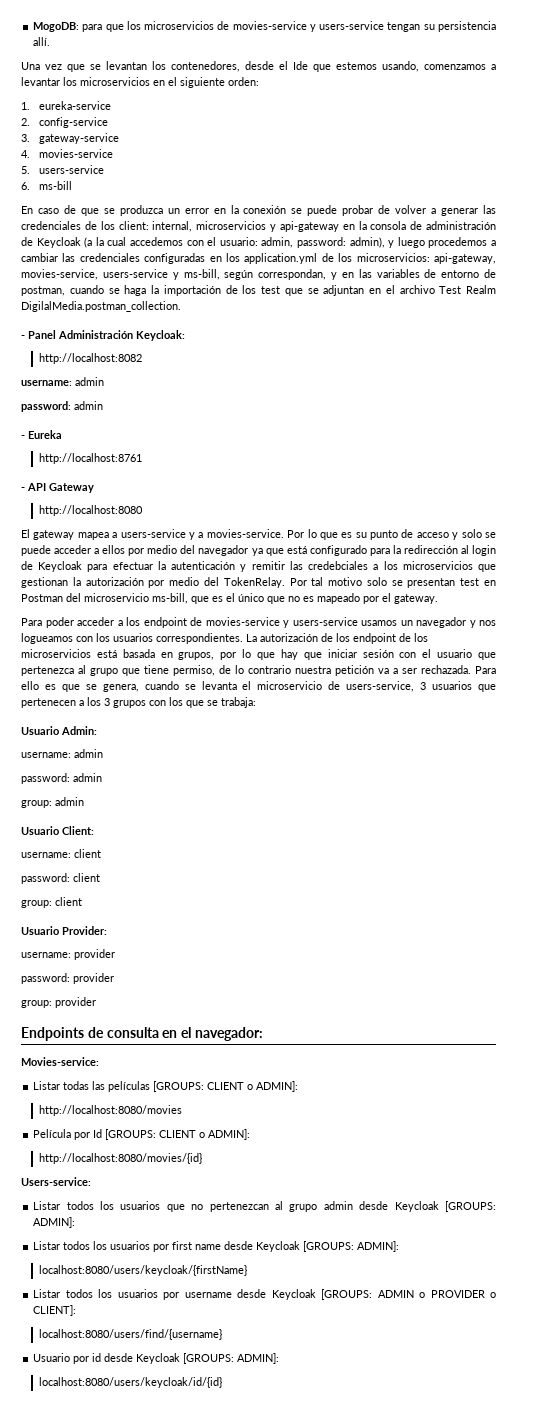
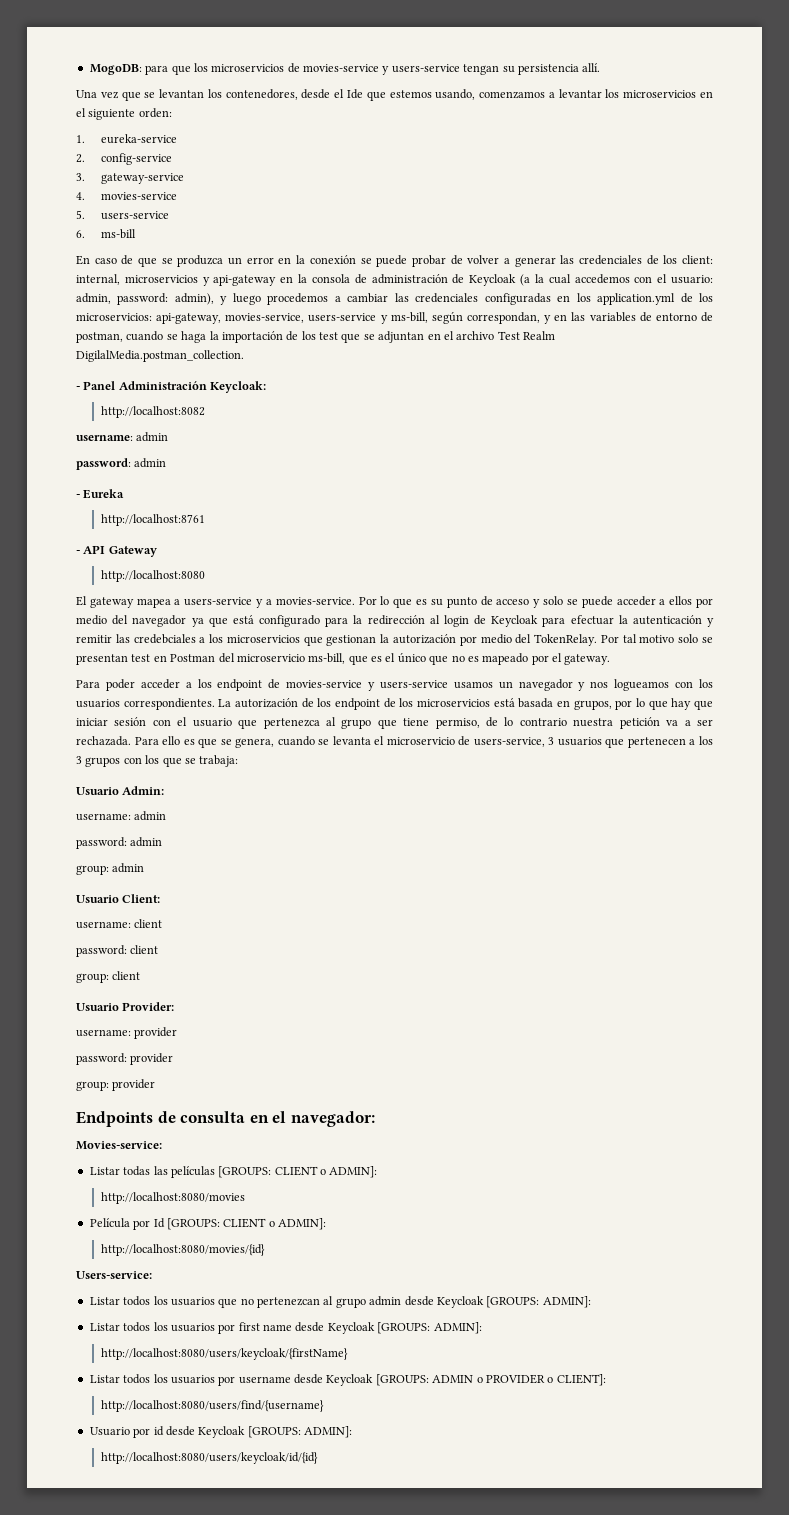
- localhost:8080/users/keycloak/{firstName}
+ http://localhost:8080/users/keycloak/{firstName}
- localhost:8080/users/find/{username}
+ http://localhost:8080/users/find/{username}
- localhost:8080/users/keycloak/id/{id}
+ http://localhost:8080/users/keycloak/id/{id}

